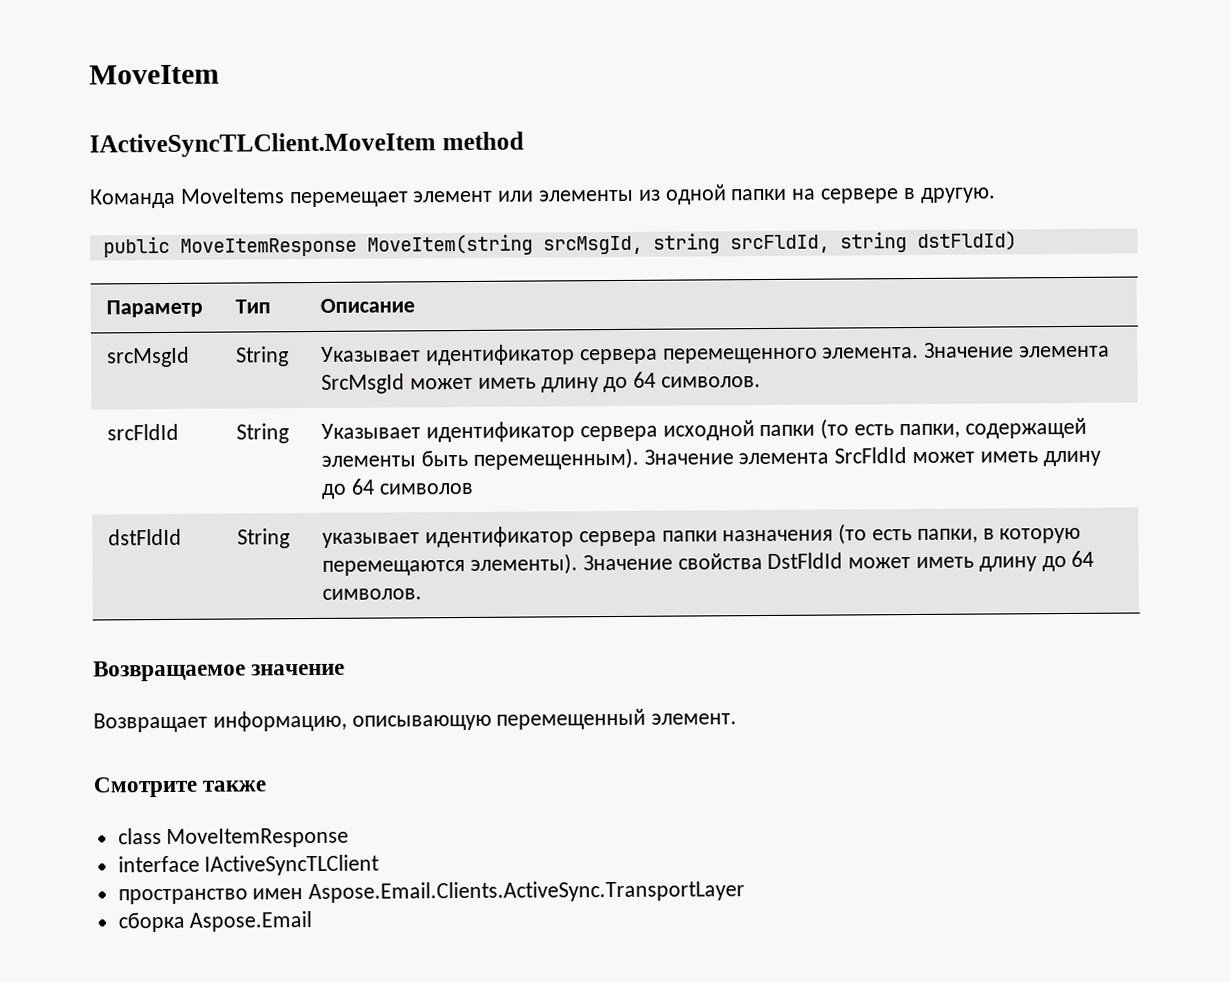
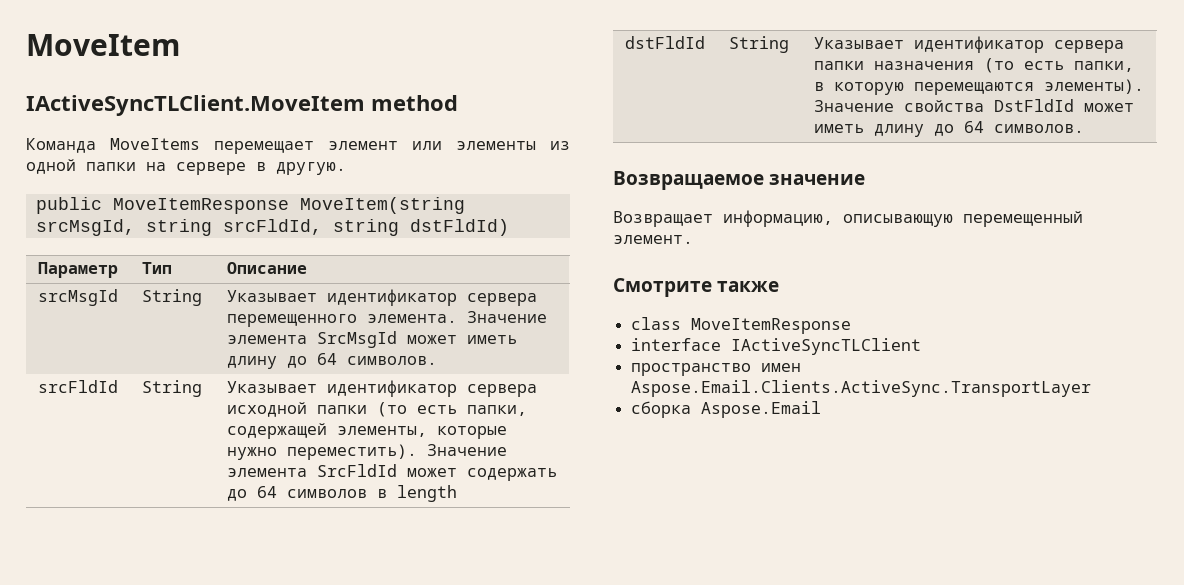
- srcFldId | String | Указывает идентификатор сервера исходной папки (то есть папки, содержащей элементы быть перемещенным). Значение элемента SrcFldId может иметь длину до 64 символов
+ srcFldId | String | Указывает идентификатор сервера исходной папки (то есть папки, содержащей элементы, которые нужно переместить). Значение элемента SrcFldId может содержать до 64 символов в length
- dstFldId | String | указывает идентификатор сервера папки назначения (то есть папки, в которую перемещаются элементы). Значение свойства DstFldId может иметь длину до 64 символов.
+ dstFldId | String | Указывает идентификатор сервера папки назначения (то есть папки, в которую перемещаются элементы). Значение свойства DstFldId может иметь длину до 64 символов.

